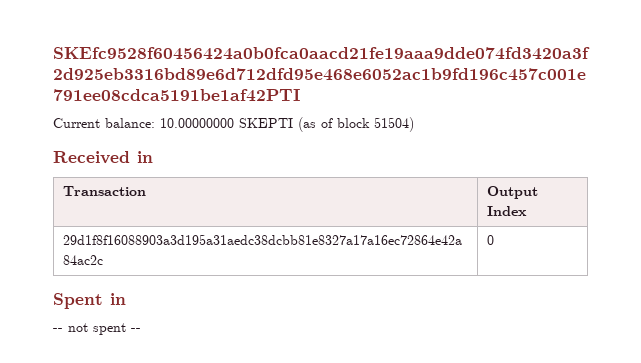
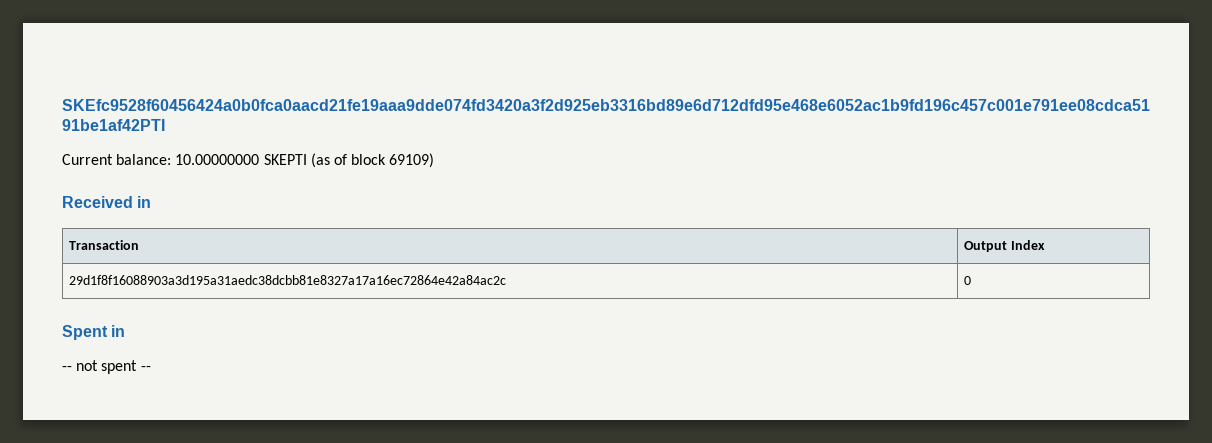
- Current balance: 10.00000000 SKEPTI (as of block 51504)
+ Current balance: 10.00000000 SKEPTI (as of block 69109)

